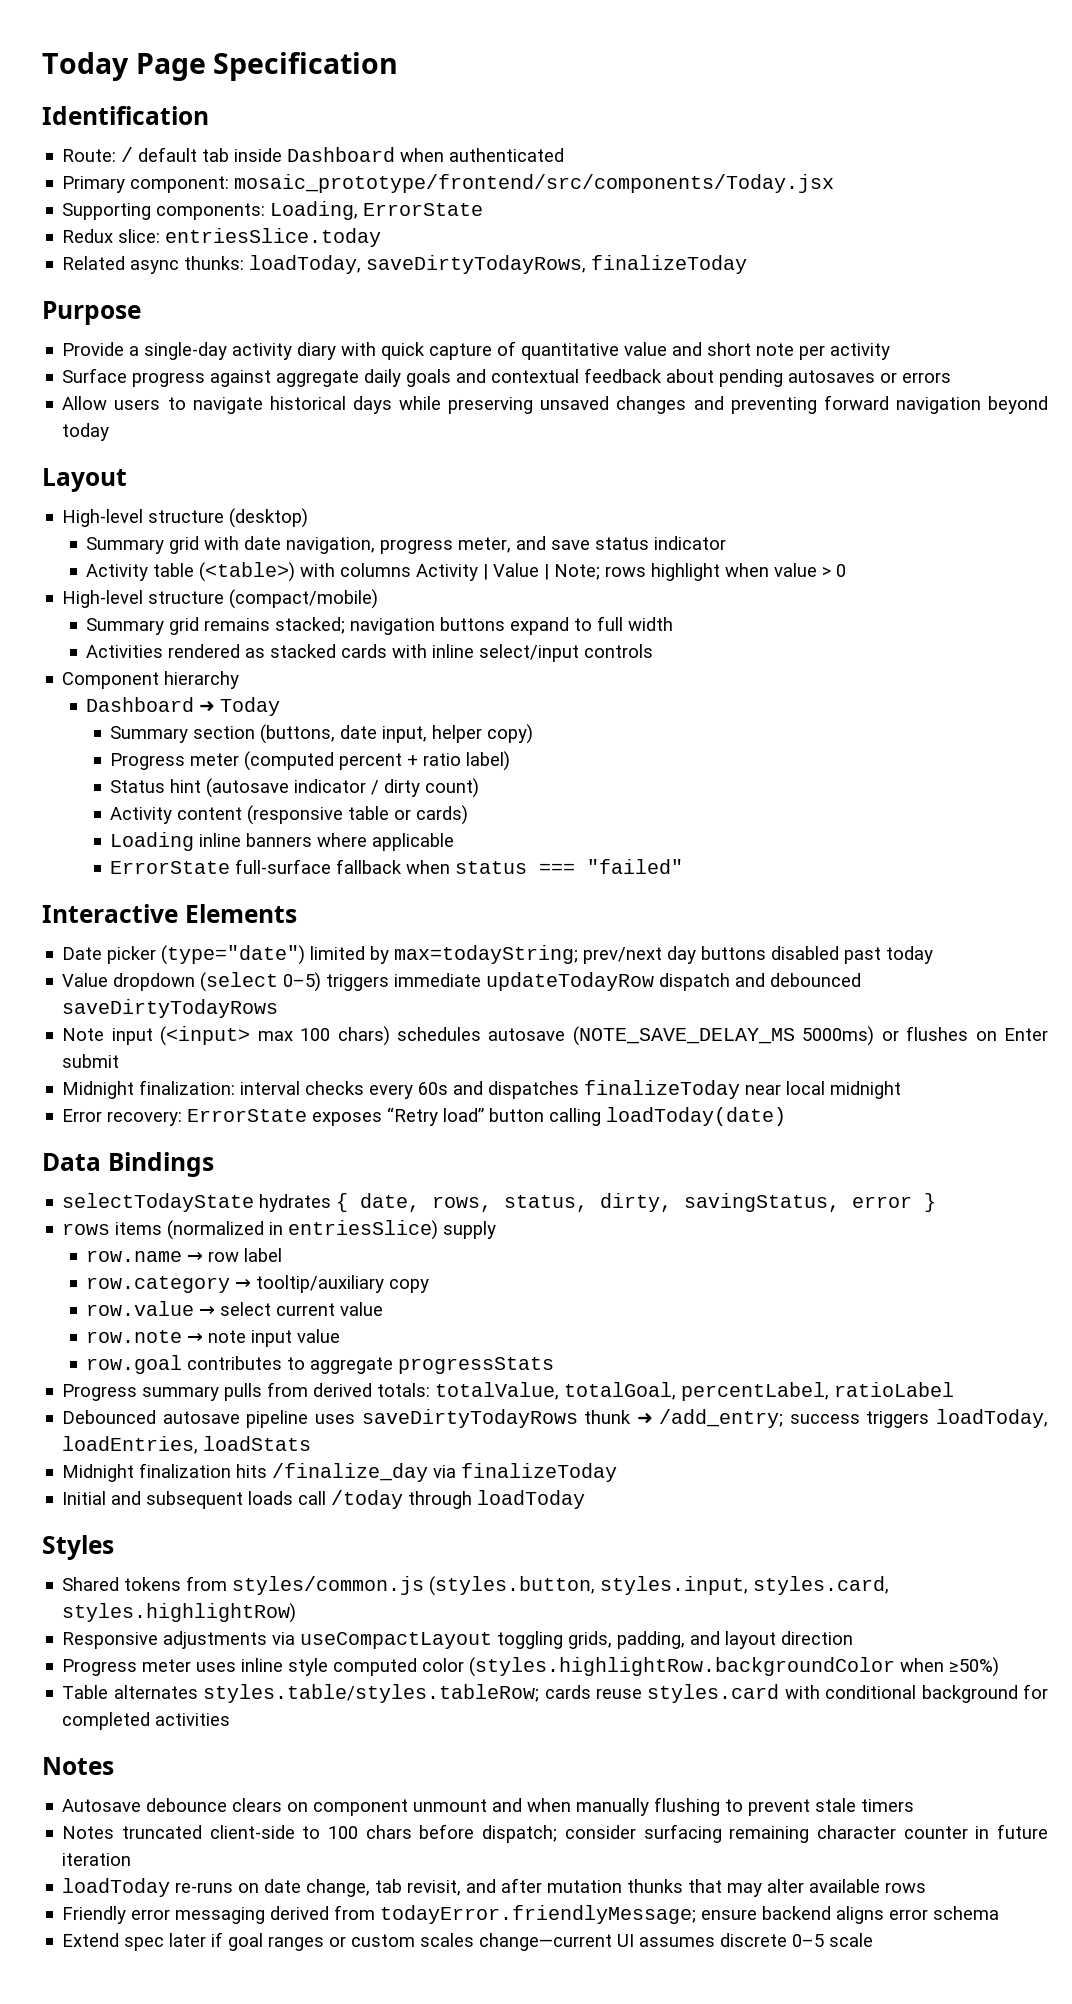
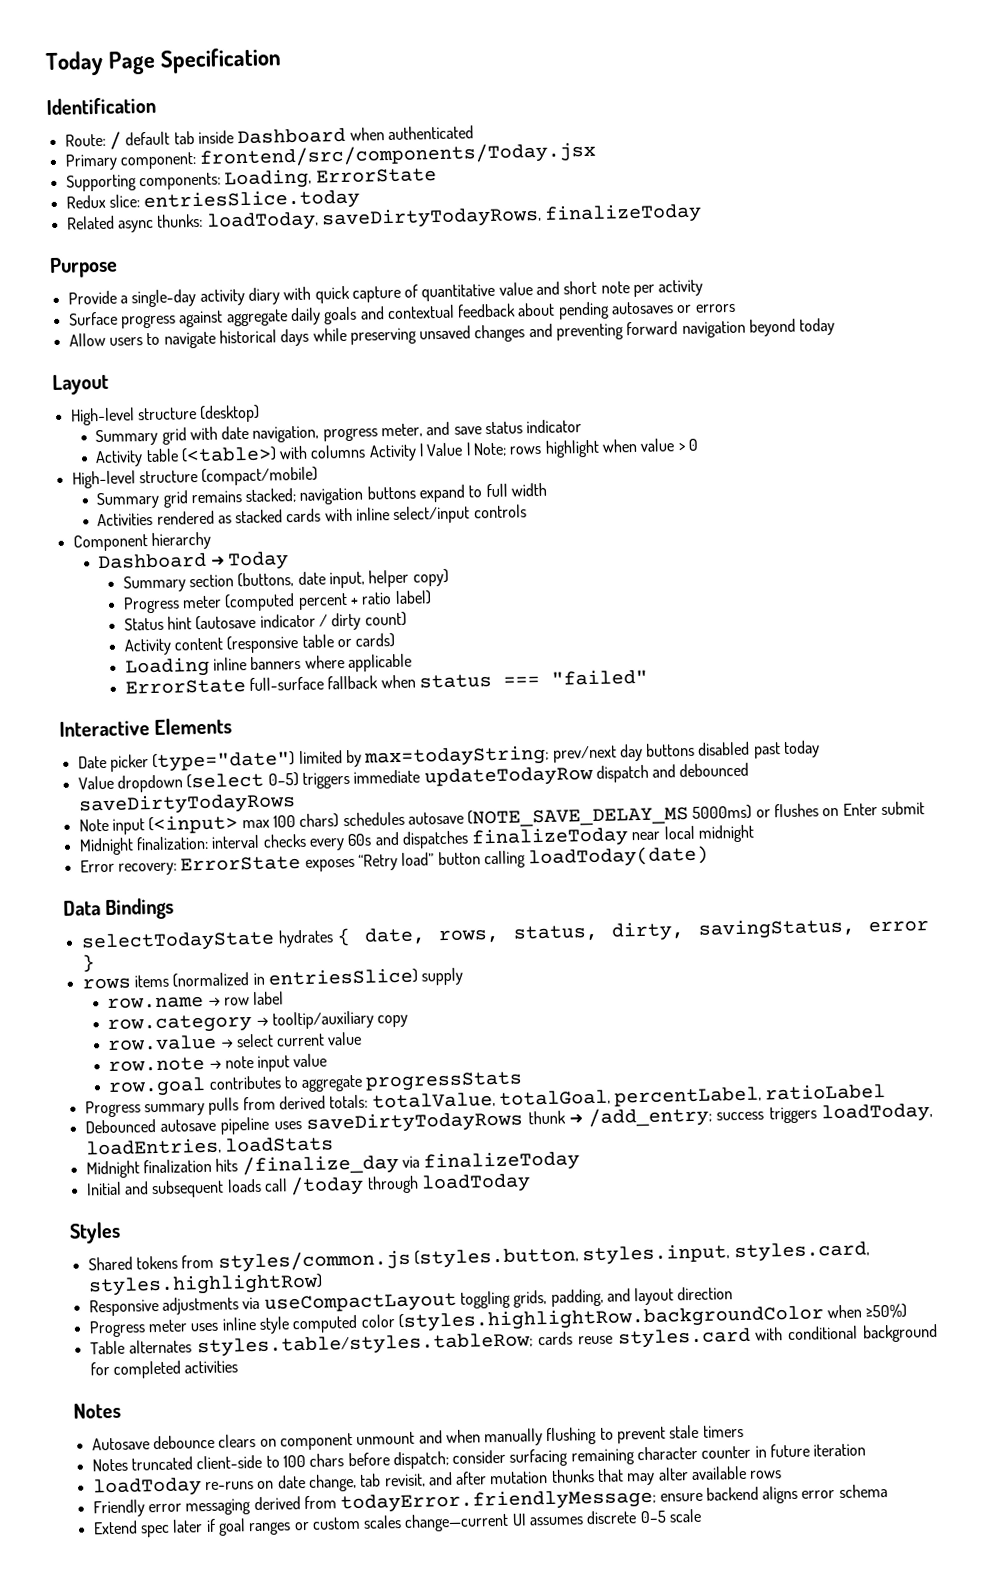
- Primary component: mosaic_prototype/frontend/src/components/Today.jsx
+ Primary component: frontend/src/components/Today.jsx

